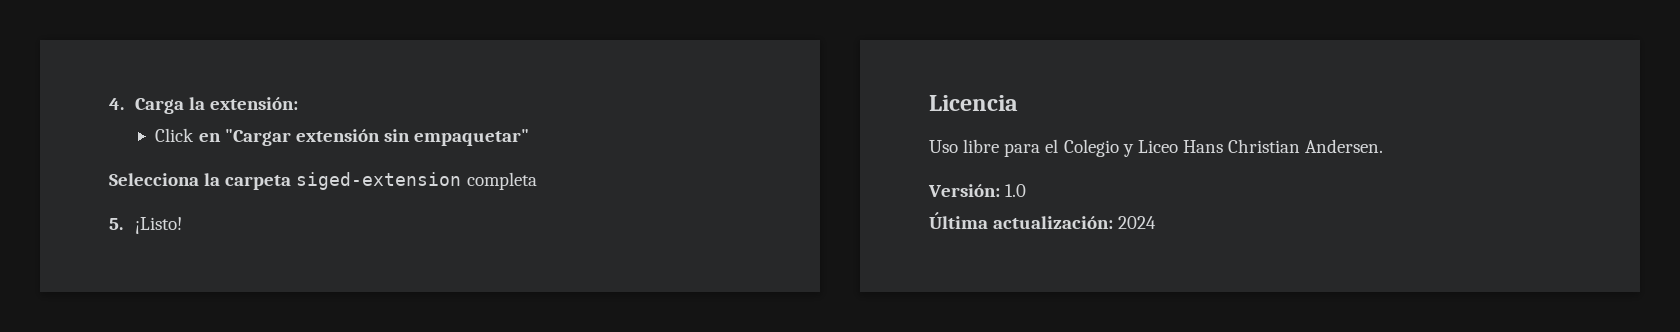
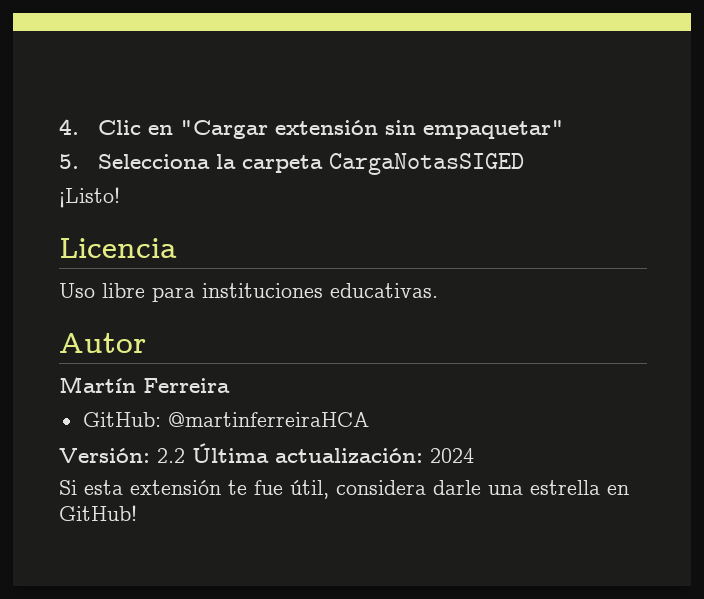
- 4. Carga la extensión:
- Click en "Cargar extensión sin empaquetar"
+ 4. Clic en "Cargar extensión sin empaquetar"
- Selecciona la carpeta siged-extension completa
- 5. ¡Listo!
+ 5. Selecciona la carpeta CargaNotasSIGED
+ ¡Listo!
- Uso libre para el Colegio y Liceo Hans Christian Andersen.
+ Uso libre para instituciones educativas.
+ Autor
+ Martín Ferreira
+ GitHub: @martinferreiraHCA
- Versión: 1.0
- Última actualización: 2024
+ Versión: 2.2 Última actualización: 2024
+ Si esta extensión te fue útil, considera darle una estrella en GitHub!

